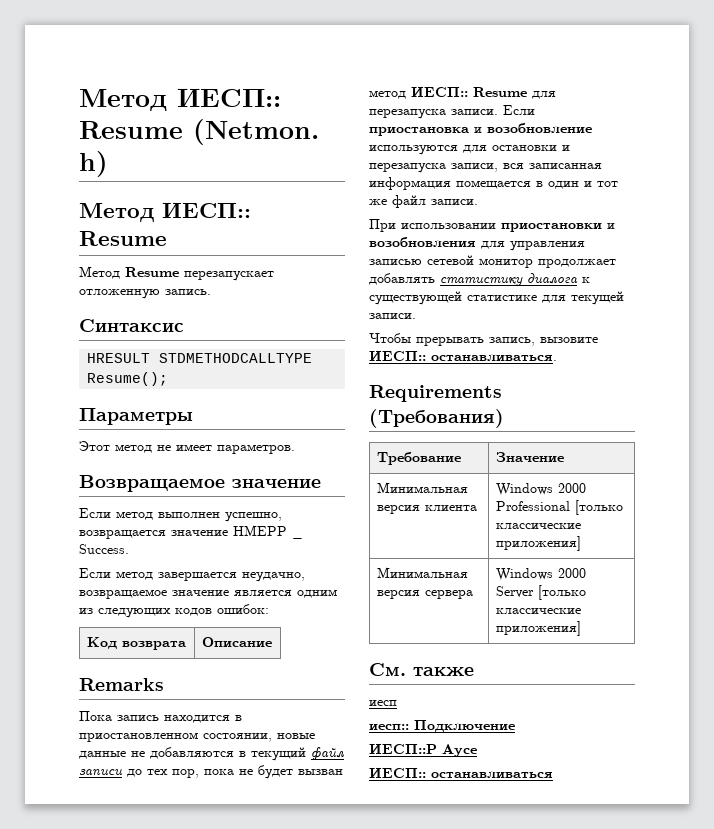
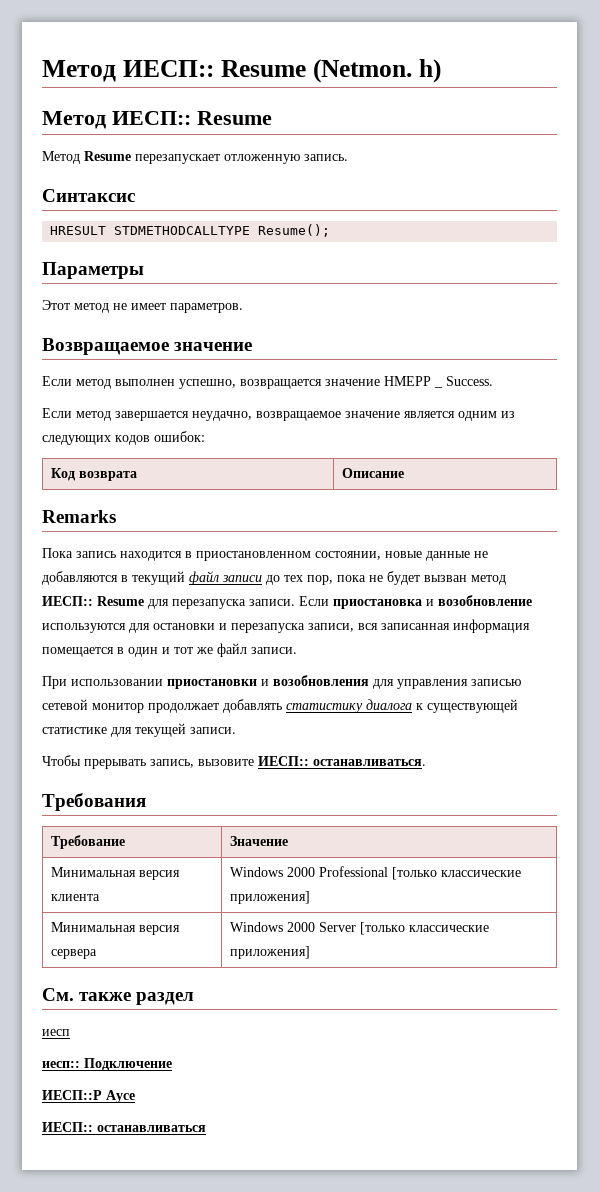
- Requirements (Требования)
+ Требования
- См. также
+ См. также раздел

